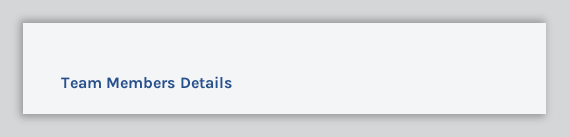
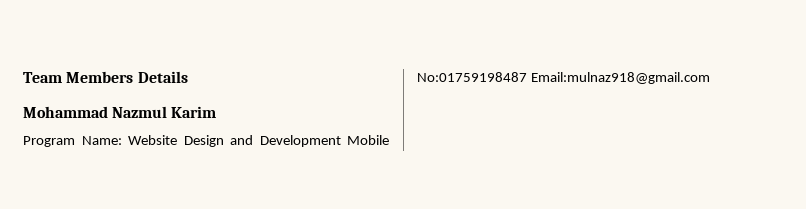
+ Mohammad Nazmul Karim
+ Program Name: Website Design and Development Mobile No:01759198487 Email:mulnaz918@gmail.com

